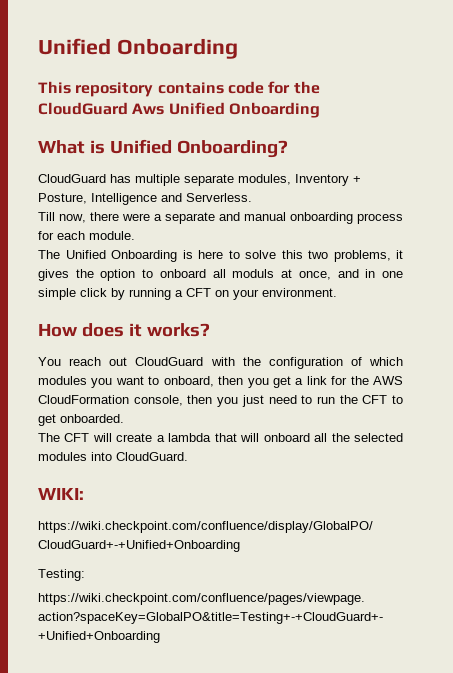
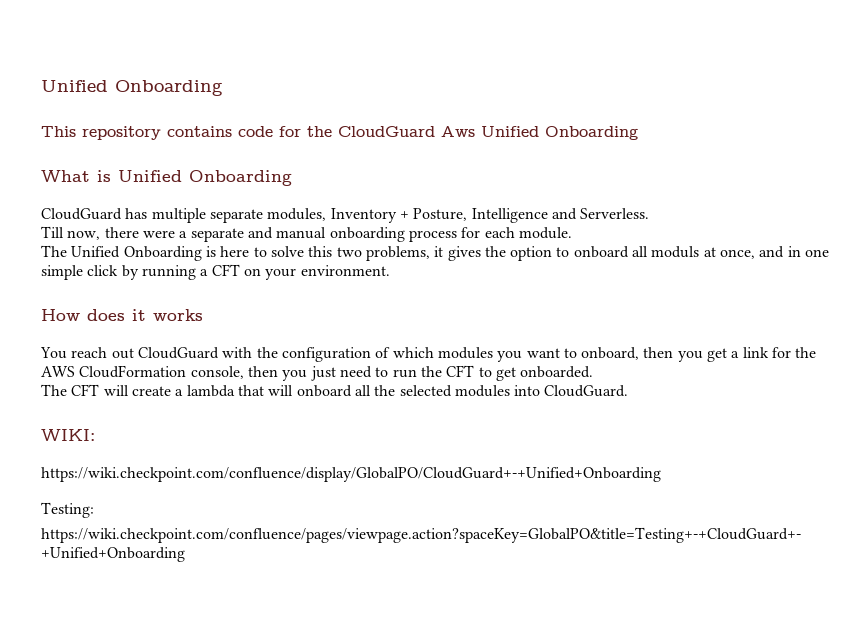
- What is Unified Onboarding?
+ What is Unified Onboarding
- How does it works?
+ How does it works

